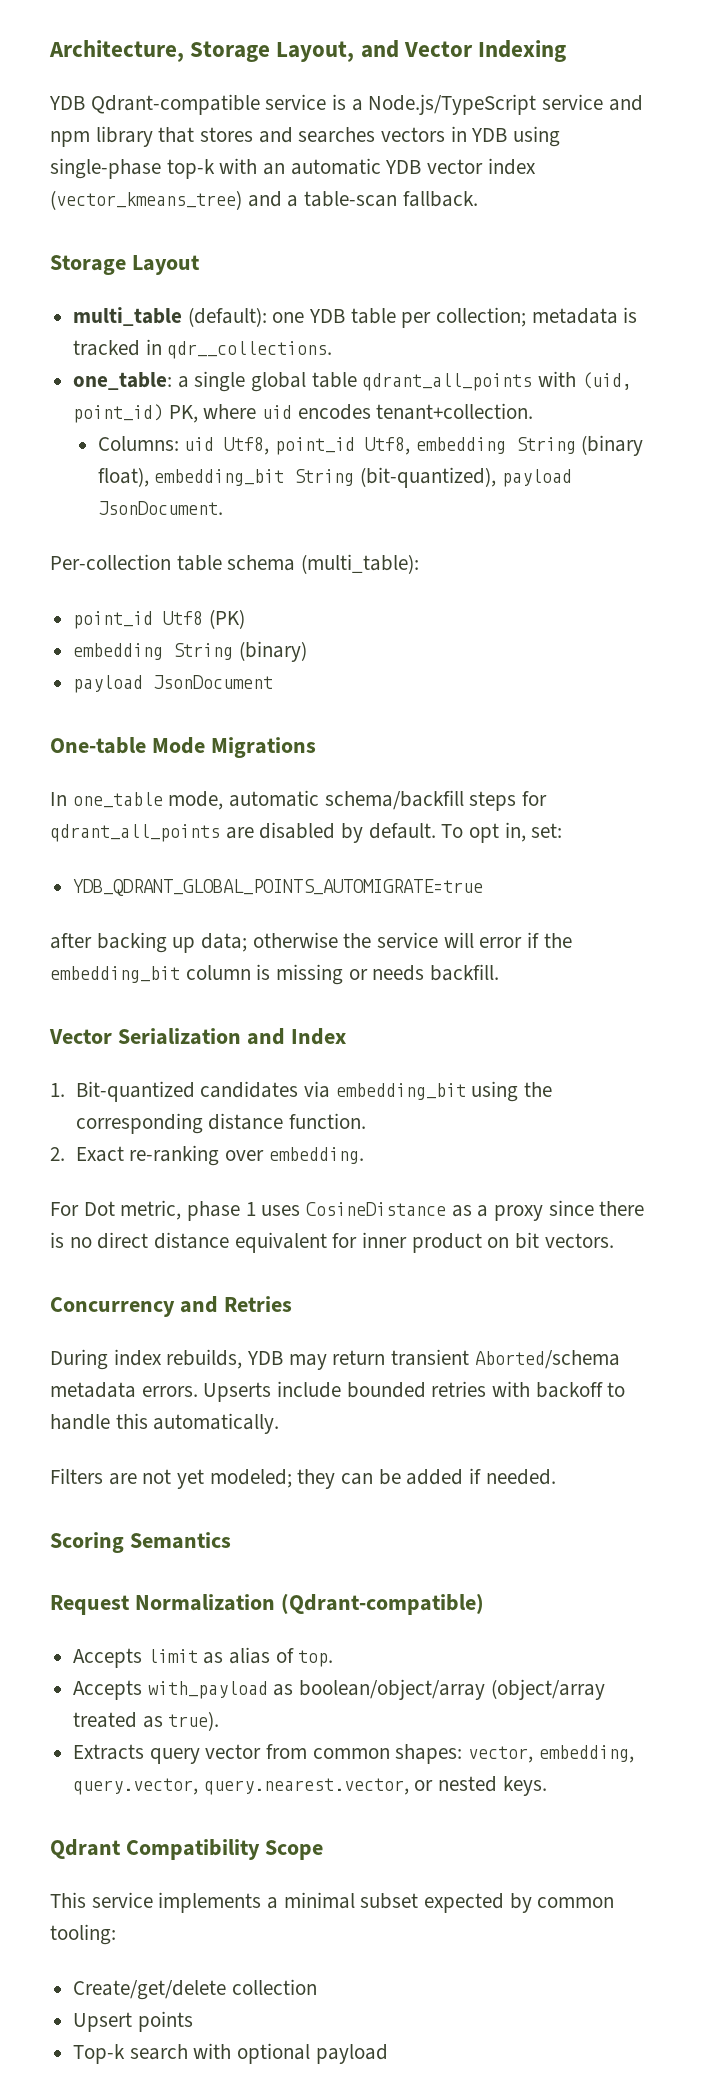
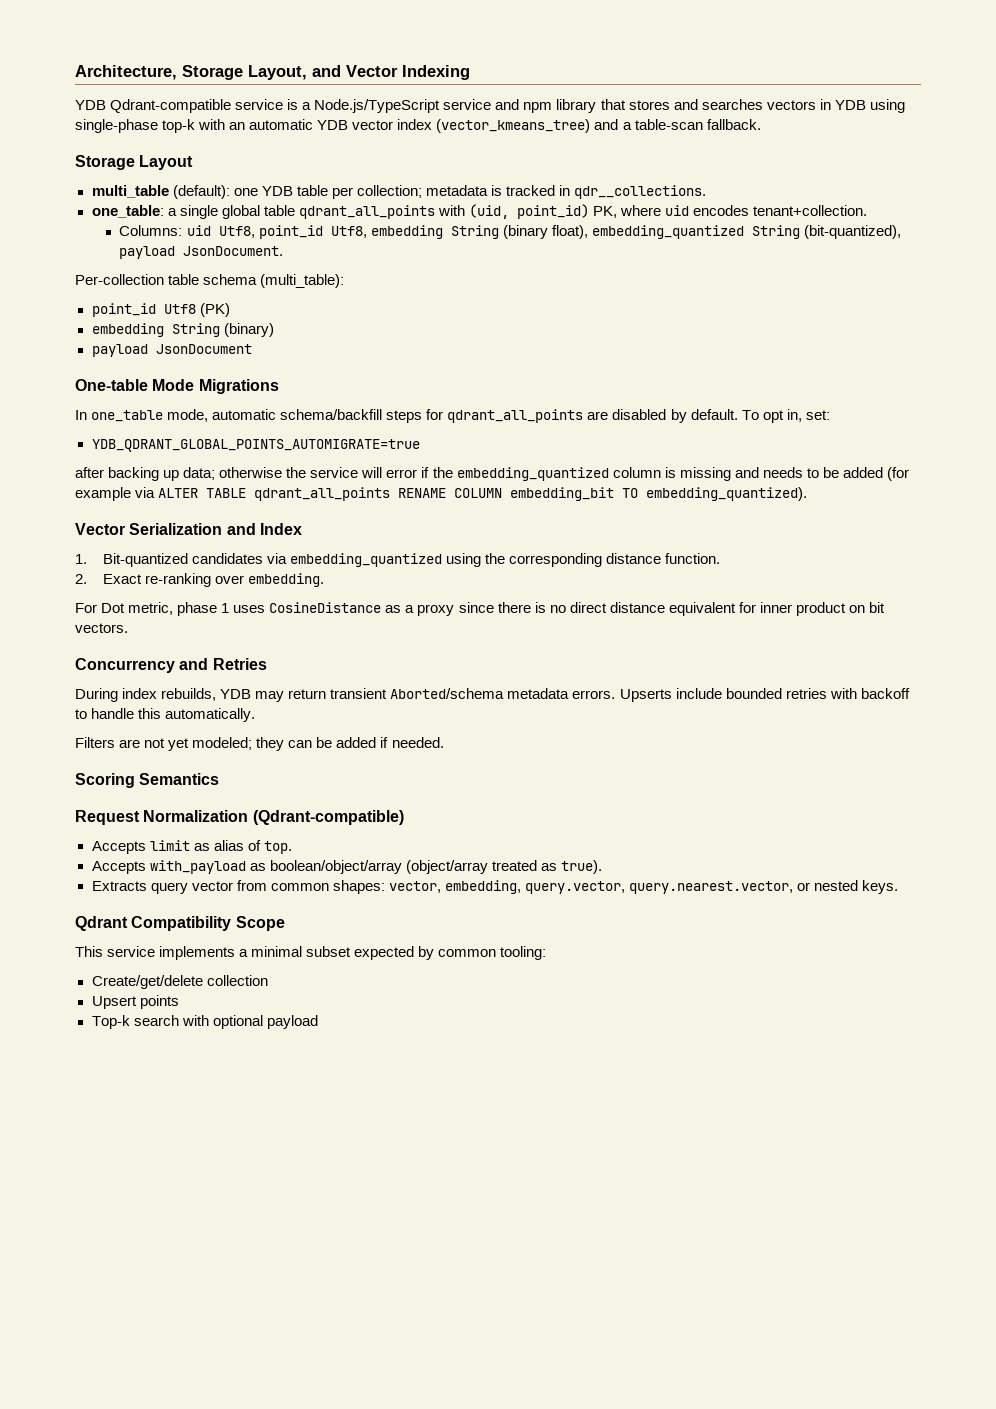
- Columns: uid Utf8, point_id Utf8, embedding String (binary float), embedding_bit String (bit‑quantized), payload JsonDocument.
+ Columns: uid Utf8, point_id Utf8, embedding String (binary float), embedding_quantized String (bit‑quantized), payload JsonDocument.
- after backing up data; otherwise the service will error if the embedding_bit column is missing or needs backfill.
+ after backing up data; otherwise the service will error if the embedding_quantized column is missing and needs to be added (for example via ALTER TABLE qdrant_all_points RENAME COLUMN embedding_bit TO embedding_quantized).
- 1. Bit‑quantized candidates via embedding_bit using the corresponding distance function.
+ 1. Bit‑quantized candidates via embedding_quantized using the corresponding distance function.

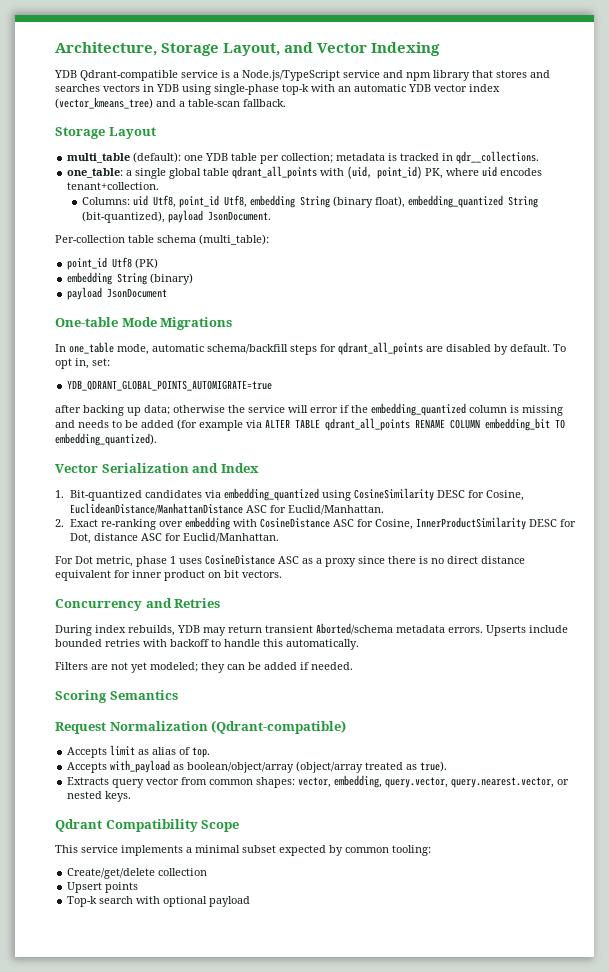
- 1. Bit‑quantized candidates via embedding_quantized using the corresponding distance function.
- 2. Exact re‑ranking over embedding.
+ 1. Bit‑quantized candidates via embedding_quantized using CosineSimilarity DESC for Cosine, EuclideanDistance/ManhattanDistance ASC for Euclid/Manhattan.
+ 2. Exact re‑ranking over embedding with CosineDistance ASC for Cosine, InnerProductSimilarity DESC for Dot, distance ASC for Euclid/Manhattan.
- For Dot metric, phase 1 uses CosineDistance as a proxy since there is no direct distance equivalent for inner product on bit vectors.
+ For Dot metric, phase 1 uses CosineDistance ASC as a proxy since there is no direct distance equivalent for inner product on bit vectors.

